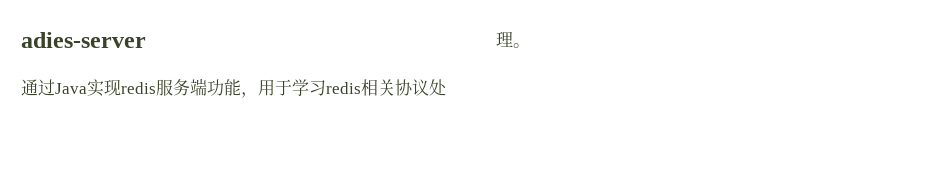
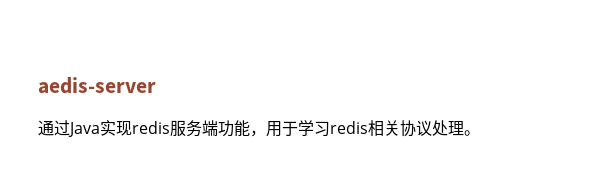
- adies-server
+ aedis-server

